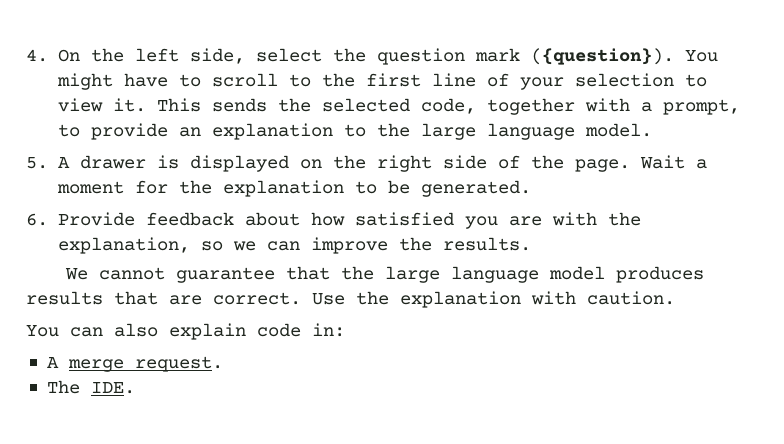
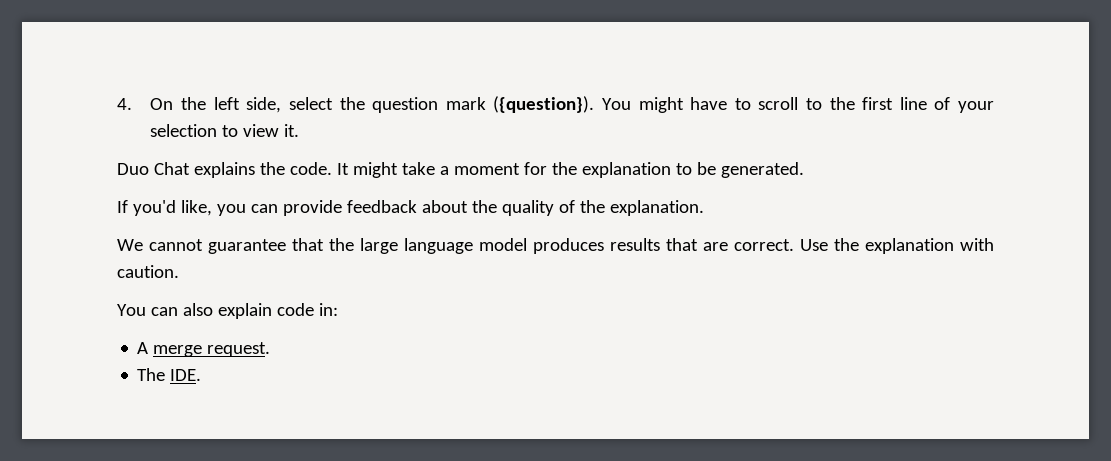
- You might have to scroll to the first line of your selection to view it. This sends the selected code, together with a prompt, to provide an explanation to the large language model.
- 5. A drawer is displayed on the right side of the page. Wait a moment for the explanation to be generated.
+ You might have to scroll to the first line of your selection to view it.
+ Duo Chat explains the code. It might take a moment for the explanation to be generated.
- 6. Provide feedback about how satisfied you are with the explanation, so we can improve the results.
+ If you'd like, you can provide feedback about the quality of the explanation.

